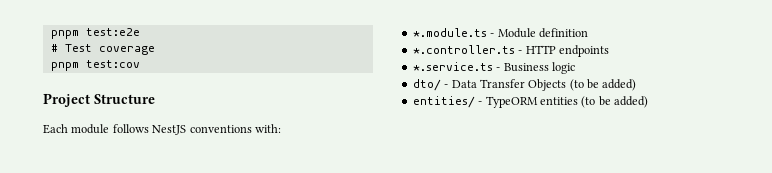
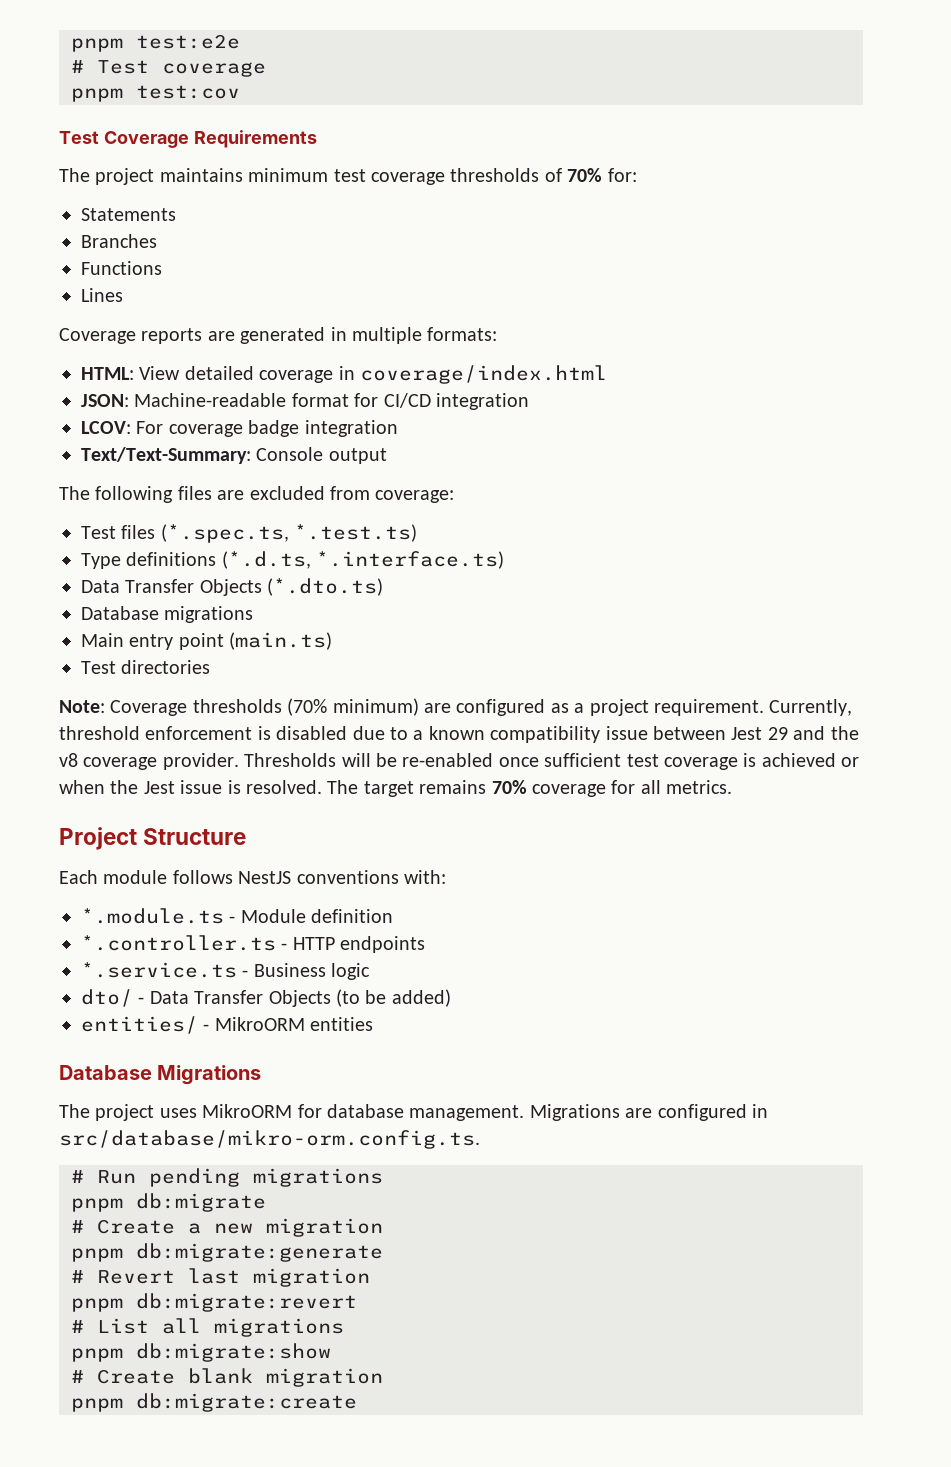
+ Test Coverage Requirements
+ The project maintains minimum test coverage thresholds of 70% for:
+ Statements
+ Branches
+ Functions
+ Lines
+ Coverage reports are generated in multiple formats:
+ HTML: View detailed coverage in coverage/index.html
+ JSON: Machine-readable format for CI/CD integration
+ LCOV: For coverage badge integration
+ Text/Text-Summary: Console output
+ The following files are excluded from coverage:
+ Test files (*.spec.ts, *.test.ts)
+ Type definitions (*.d.ts, *.interface.ts)
+ Data Transfer Objects (*.dto.ts)
+ Database migrations
+ Main entry point (main.ts)
+ Test directories
+ Note: Coverage thresholds (70% minimum) are configured as a project requirement. Currently, threshold enforcement is disabled due to a known compatibility issue between Jest 29 and the v8 coverage provider. Thresholds will be re-enabled once sufficient test coverage is achieved or when the Jest issue is resolved. The target remains 70% coverage for all metrics.
- entities/ - TypeORM entities (to be added)
+ entities/ - MikroORM entities
+ Database Migrations
+ The project uses MikroORM for database management. Migrations are configured in src/database/mikro-orm.config.ts.
+ # Run pending migrations
+ pnpm db:migrate
+ # Create a new migration
+ pnpm db:migrate:generate
+ # Revert last migration
+ pnpm db:migrate:revert
+ # List all migrations
+ pnpm db:migrate:show
+ # Create blank migration
+ pnpm db:migrate:create

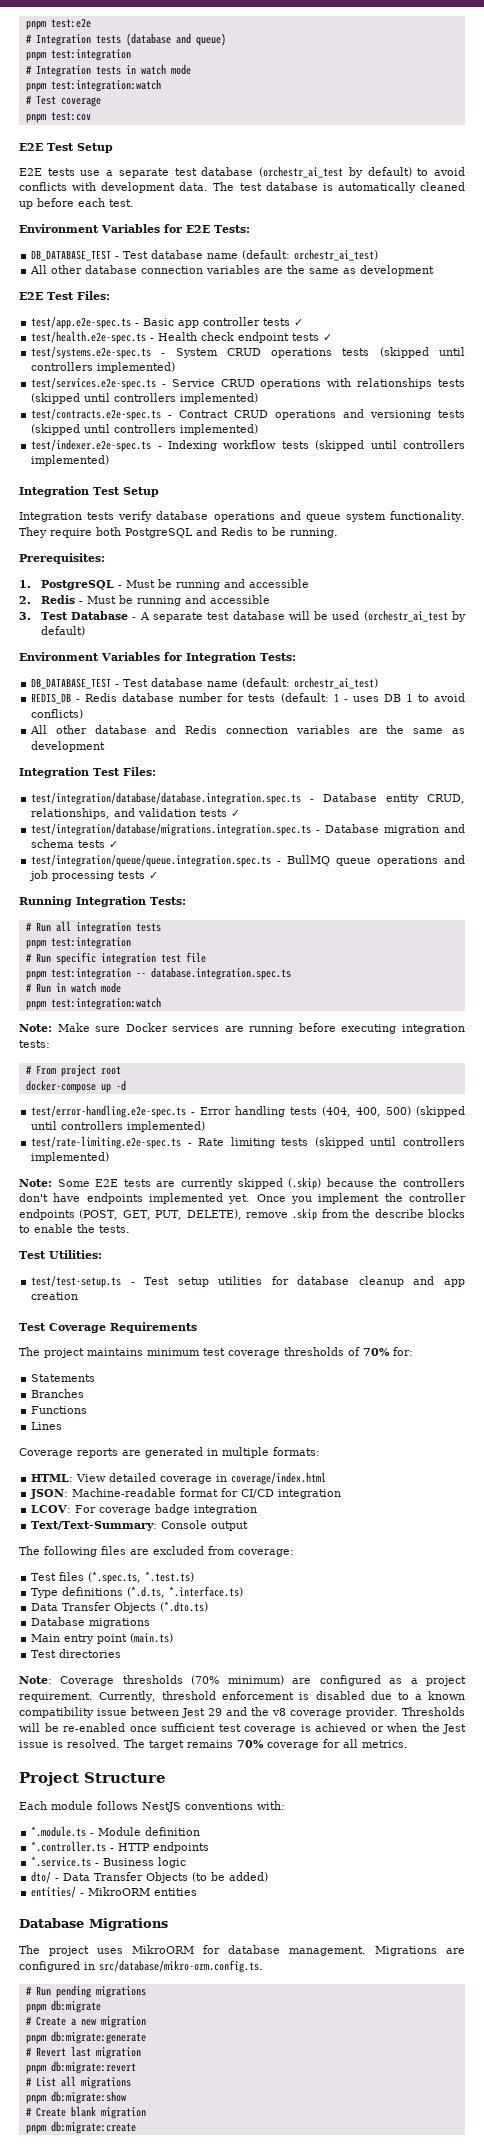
+ # Integration tests (database and queue)
+ pnpm test:integration
+ # Integration tests in watch mode
+ pnpm test:integration:watch
+ E2E Test Setup
+ E2E tests use a separate test database (orchestr_ai_test by default) to avoid conflicts with development data. The test database is automatically cleaned up before each test.
+ Environment Variables for E2E Tests:
+ DB_DATABASE_TEST - Test database name (default: orchestr_ai_test)
+ All other database connection variables are the same as development
+ E2E Test Files:
+ test/app.e2e-spec.ts - Basic app controller tests ✓
+ test/health.e2e-spec.ts - Health check endpoint tests ✓
+ test/systems.e2e-spec.ts - System CRUD operations tests (skipped until controllers implemented)
+ test/services.e2e-spec.ts - Service CRUD operations with relationships tests (skipped until controllers implemented)
+ test/contracts.e2e-spec.ts - Contract CRUD operations and versioning tests (skipped until controllers implemented)
+ test/indexer.e2e-spec.ts - Indexing workflow tests (skipped until controllers implemented)
+ Integration Test Setup
+ Integration tests verify database operations and queue system functionality. They require both PostgreSQL and Redis to be running.
+ Prerequisites:
+ 1. PostgreSQL - Must be running and accessible
+ 2. Redis - Must be running and accessible
+ 3. Test Database - A separate test database will be used (orchestr_ai_test by default)
+ Environment Variables for Integration Tests:
+ DB_DATABASE_TEST - Test database name (default: orchestr_ai_test)
+ REDIS_DB - Redis database number for tests (default: 1 - uses DB 1 to avoid conflicts)
+ All other database and Redis connection variables are the same as development
+ Integration Test Files:
+ test/integration/database/database.integration.spec.ts - Database entity CRUD, relationships, and validation tests ✓
+ test/integration/database/migrations.integration.spec.ts - Database migration and schema tests ✓
+ test/integration/queue/queue.integration.spec.ts - BullMQ queue operations and job processing tests ✓
+ Running Integration Tests:
+ # Run all integration tests
+ pnpm test:integration
+ # Run specific integration test file
+ pnpm test:integration -- database.integration.spec.ts
+ # Run in watch mode
+ pnpm test:integration:watch
+ Note: Make sure Docker services are running before executing integration tests:
+ # From project root
+ docker-compose up -d
+ test/error-handling.e2e-spec.ts - Error handling tests (404, 400, 500) (skipped until controllers implemented)
+ test/rate-limiting.e2e-spec.ts - Rate limiting tests (skipped until controllers implemented)
+ Note: Some E2E tests are currently skipped (.skip) because the controllers don't have endpoints implemented yet. Once you implement the controller endpoints (POST, GET, PUT, DELETE), remove .skip from the describe blocks to enable the tests.
+ Test Utilities:
+ test/test-setup.ts - Test setup utilities for database cleanup and app creation

